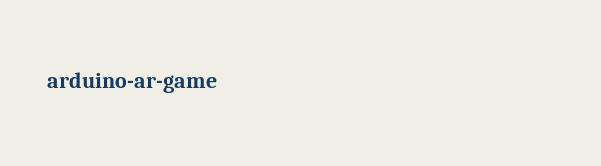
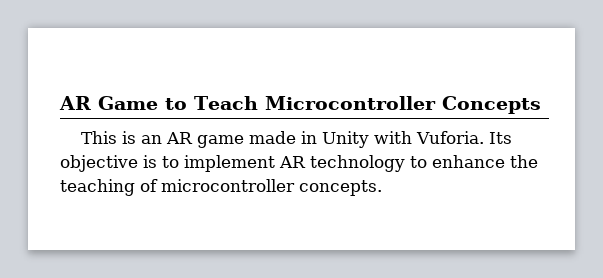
- arduino-ar-game
+ AR Game to Teach Microcontroller Concepts
+ This is an AR game made in Unity with Vuforia. Its objective is to implement AR technology to enhance the teaching of microcontroller concepts.

